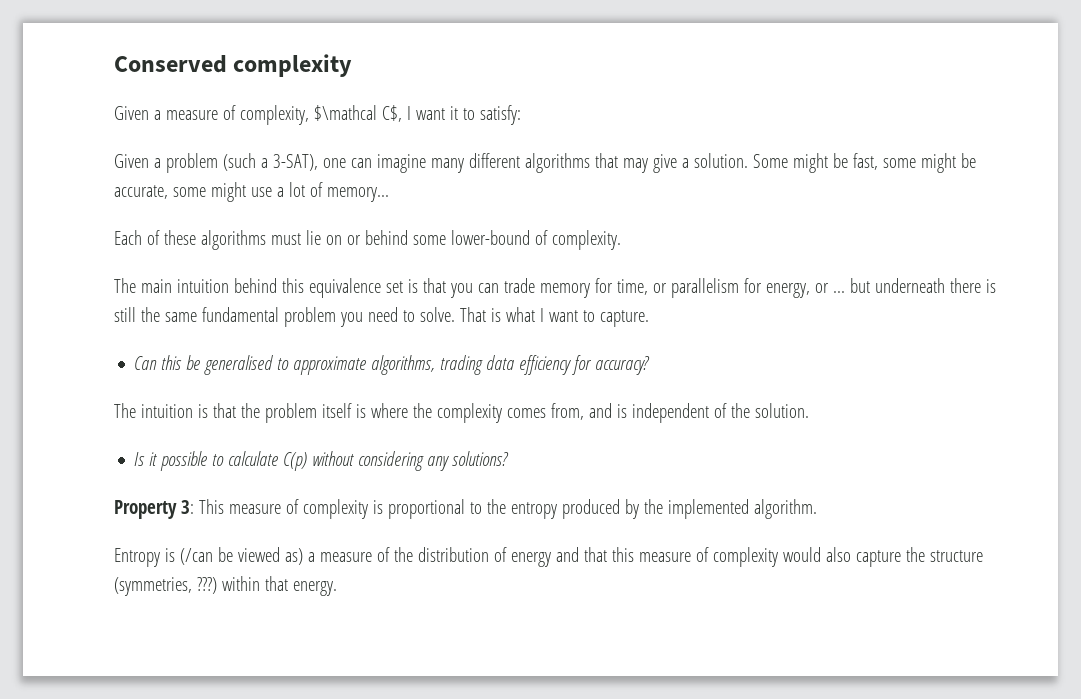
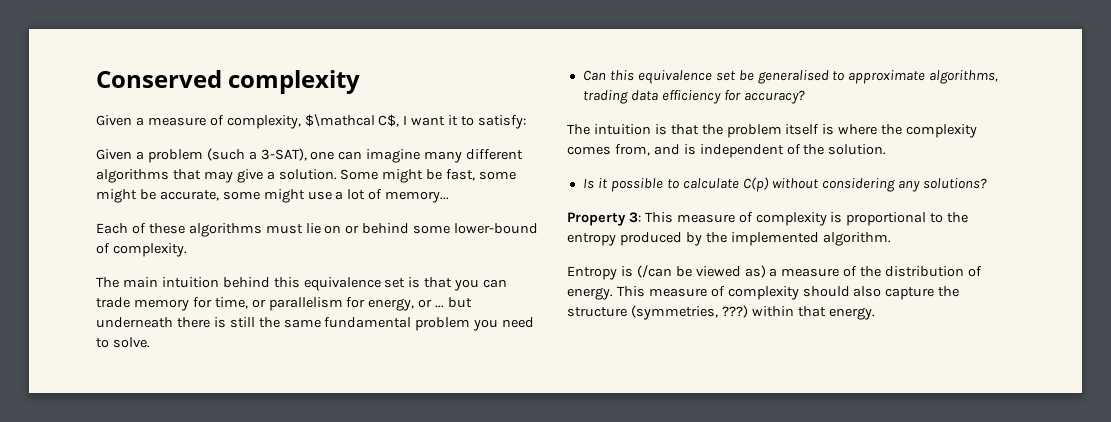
- That is what I want to capture.
- Can this be generalised to approximate algorithms, trading data efficiency for accuracy?
+ Can this equivalence set be generalised to approximate algorithms, trading data efficiency for accuracy?
- Entropy is (/can be viewed as) a measure of the distribution of energy and that this measure of complexity would also capture the structure (symmetries, ???) within that energy.
+ Entropy is (/can be viewed as) a measure of the distribution of energy. This measure of complexity should also capture the structure (symmetries, ???) within that energy.

